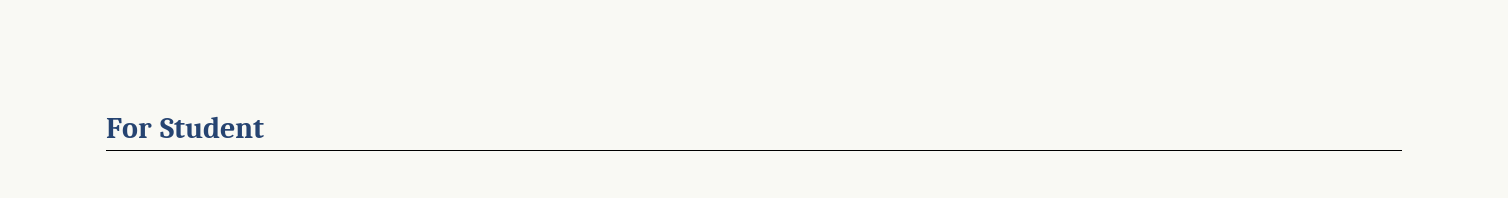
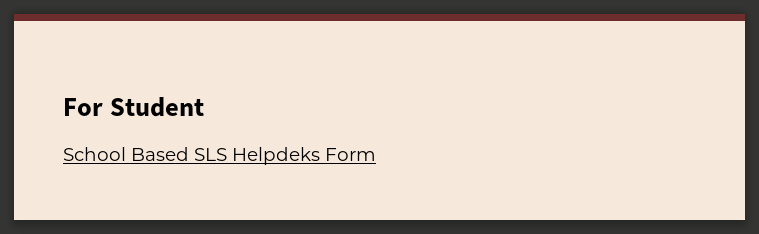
+ School Based SLS Helpdeks Form

